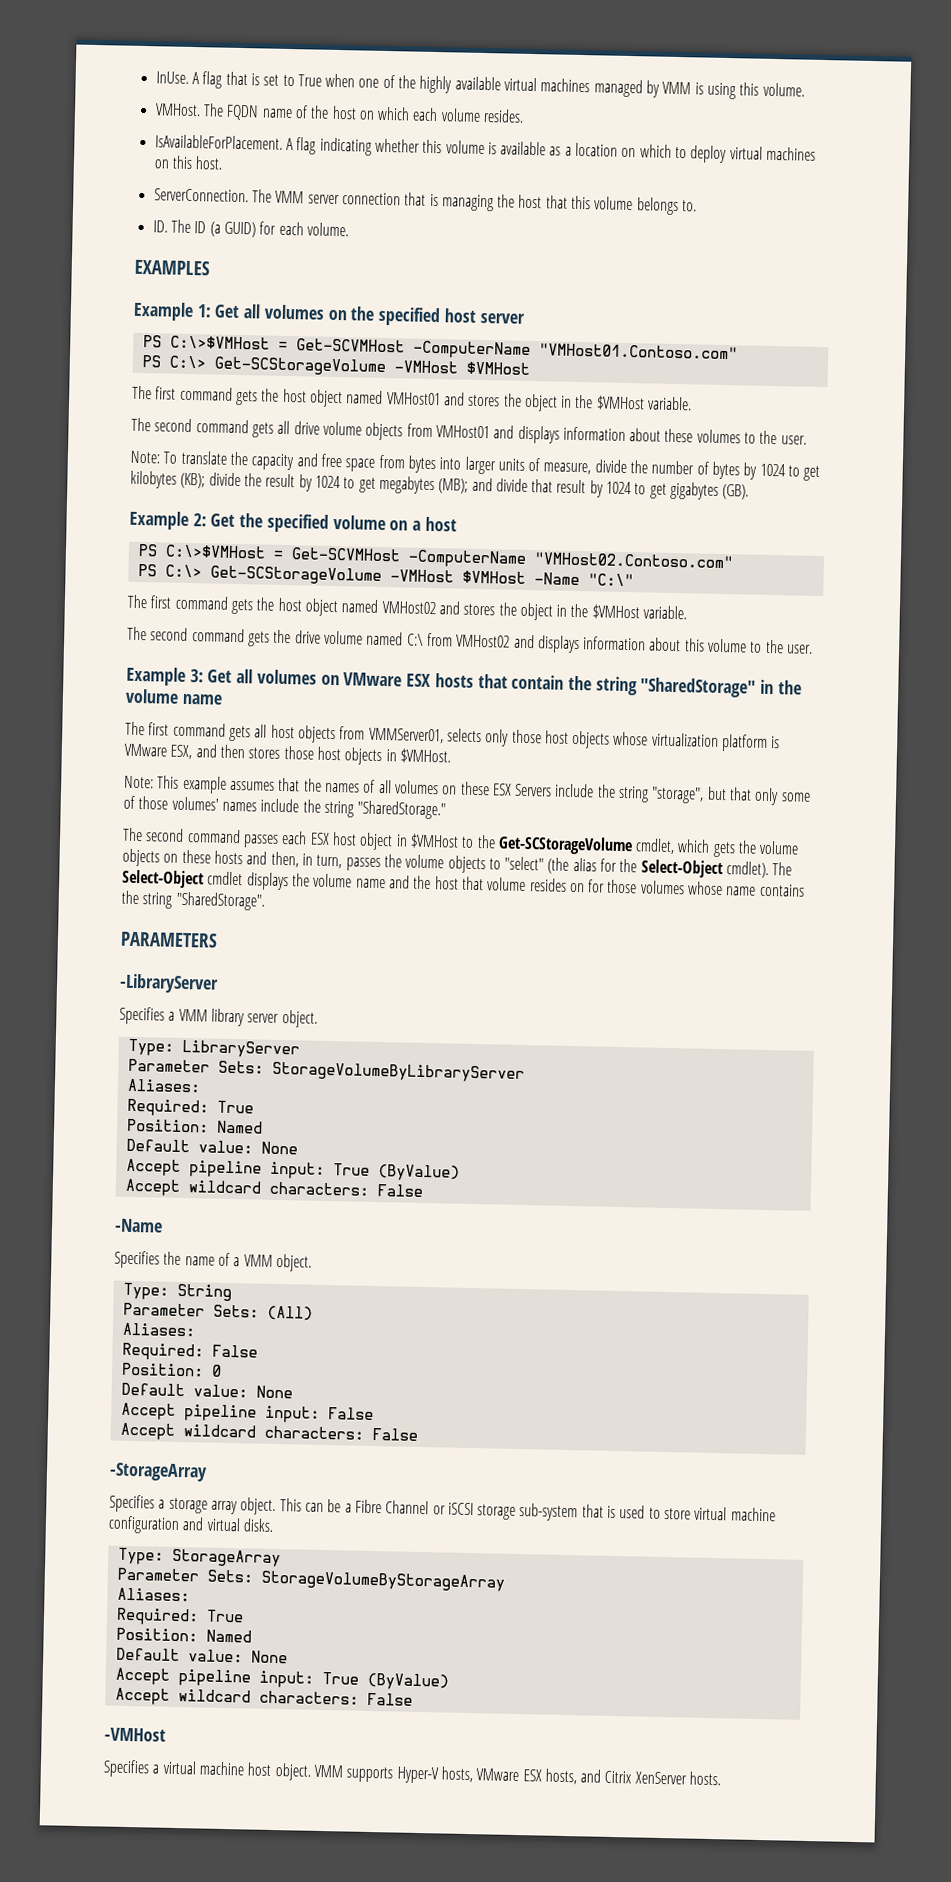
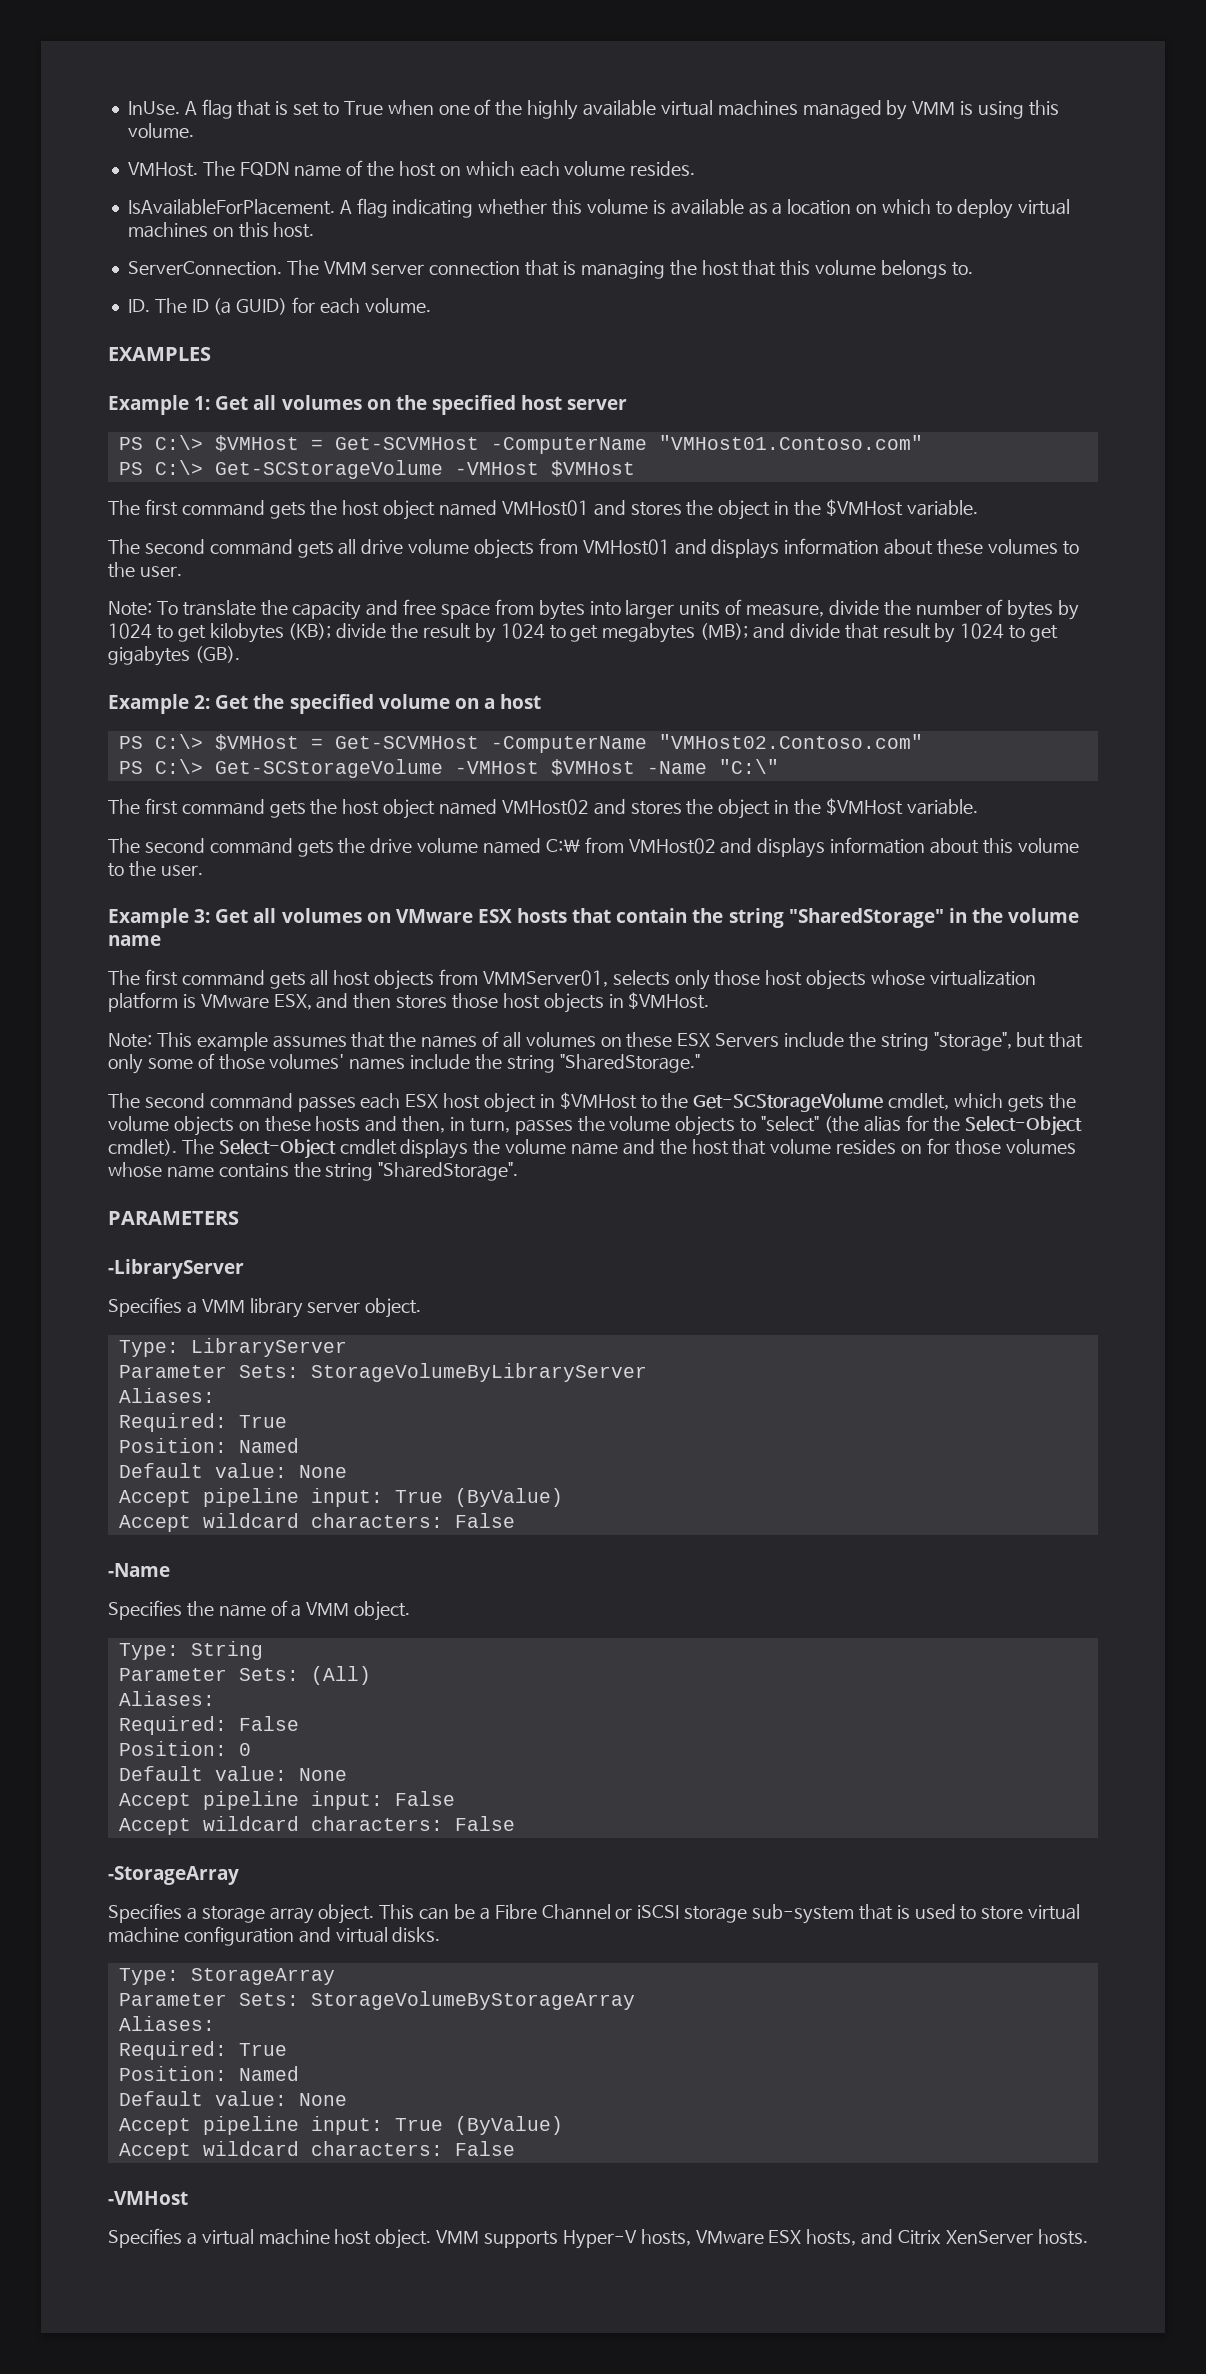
- PS C:\>$VMHost = Get-SCVMHost -ComputerName "VMHost01.Contoso.com"
+ PS C:\> $VMHost = Get-SCVMHost -ComputerName "VMHost01.Contoso.com"
- PS C:\>$VMHost = Get-SCVMHost -ComputerName "VMHost02.Contoso.com"
+ PS C:\> $VMHost = Get-SCVMHost -ComputerName "VMHost02.Contoso.com"

